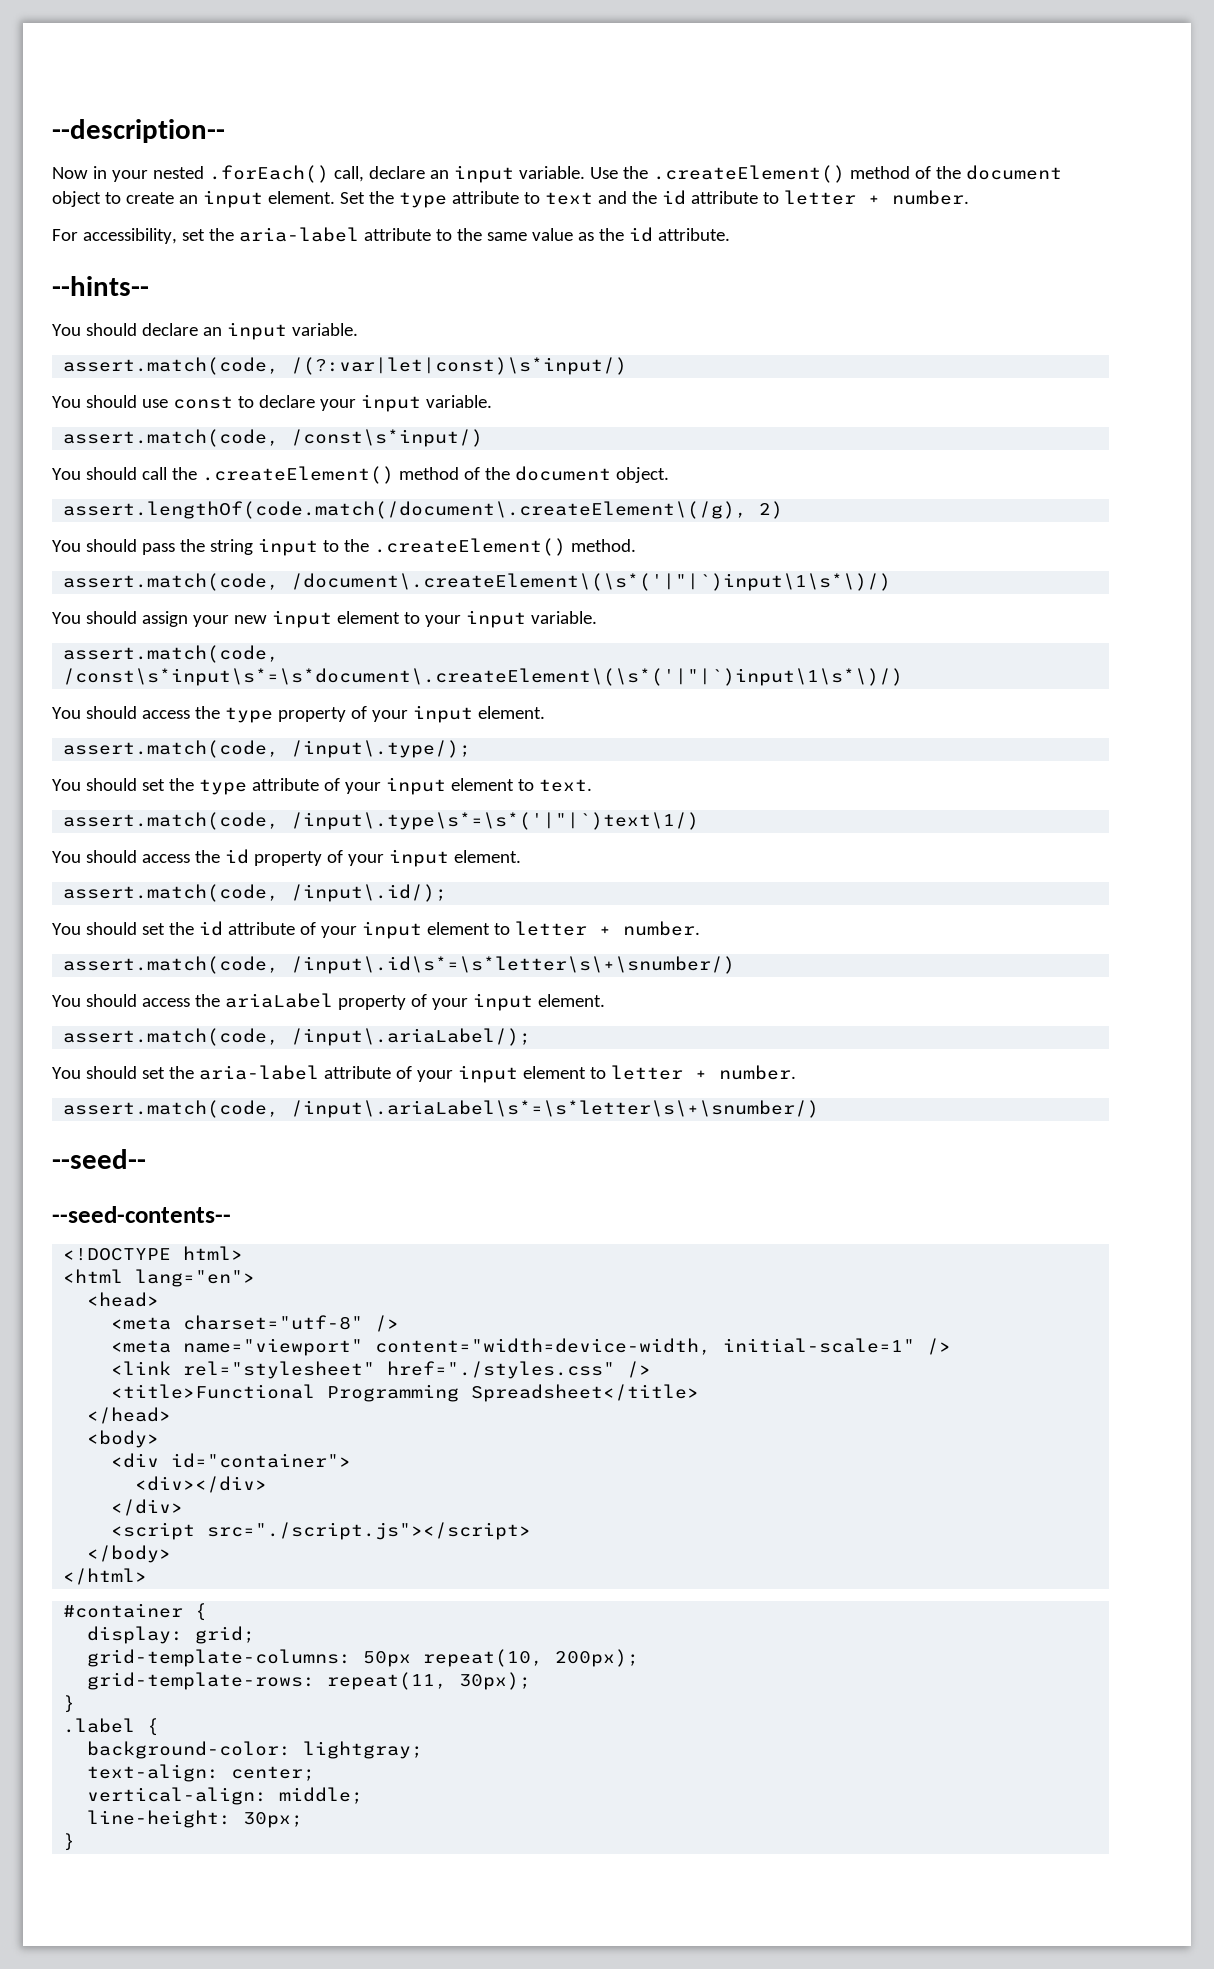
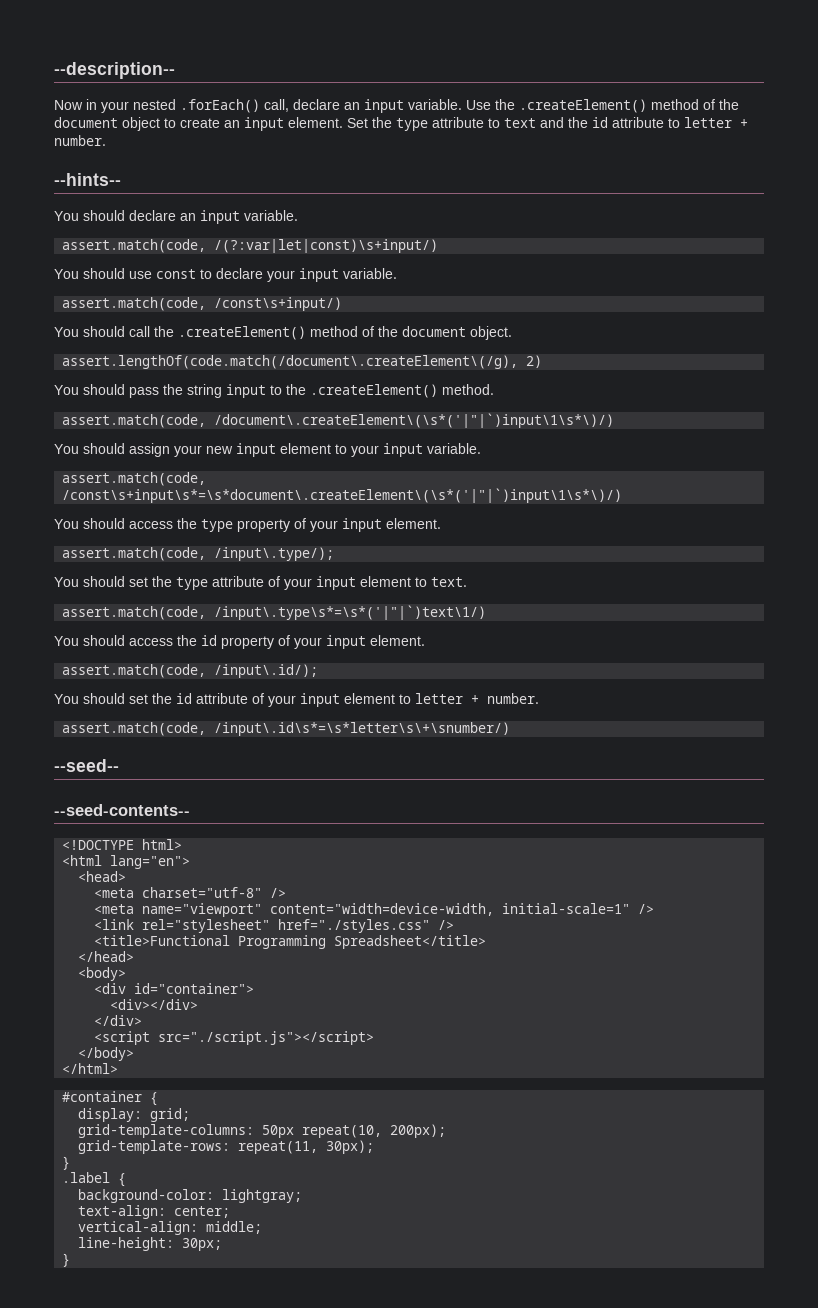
- For accessibility, set the aria-label attribute to the same value as the id attribute.
- assert.match(code, /(?:var|let|const)\s*input/)
+ assert.match(code, /(?:var|let|const)\s+input/)
- assert.match(code, /const\s*input/)
+ assert.match(code, /const\s+input/)
- assert.match(code, /const\s*input\s*=\s*document\.createElement\(\s*('|"|`)input\1\s*\)/)
+ assert.match(code, /const\s+input\s*=\s*document\.createElement\(\s*('|"|`)input\1\s*\)/)
- You should access the ariaLabel property of your input element.
- assert.match(code, /input\.ariaLabel/);
- You should set the aria-label attribute of your input element to letter + number.
- assert.match(code, /input\.ariaLabel\s*=\s*letter\s\+\snumber/)

